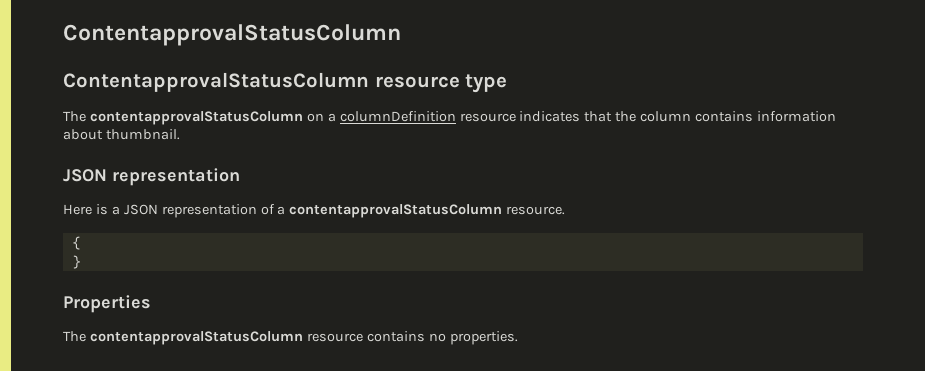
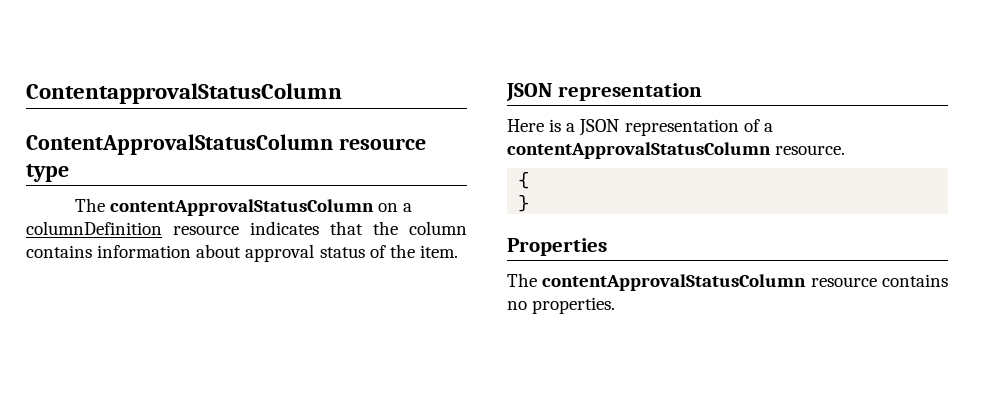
- ContentapprovalStatusColumn resource type
+ ContentApprovalStatusColumn resource type
- The contentapprovalStatusColumn on a columnDefinition resource indicates that the column contains information about thumbnail.
+ The contentApprovalStatusColumn on a columnDefinition resource indicates that the column contains information about approval status of the item.
- Here is a JSON representation of a contentapprovalStatusColumn resource.
+ Here is a JSON representation of a contentApprovalStatusColumn resource.
- The contentapprovalStatusColumn resource contains no properties.
+ The contentApprovalStatusColumn resource contains no properties.

